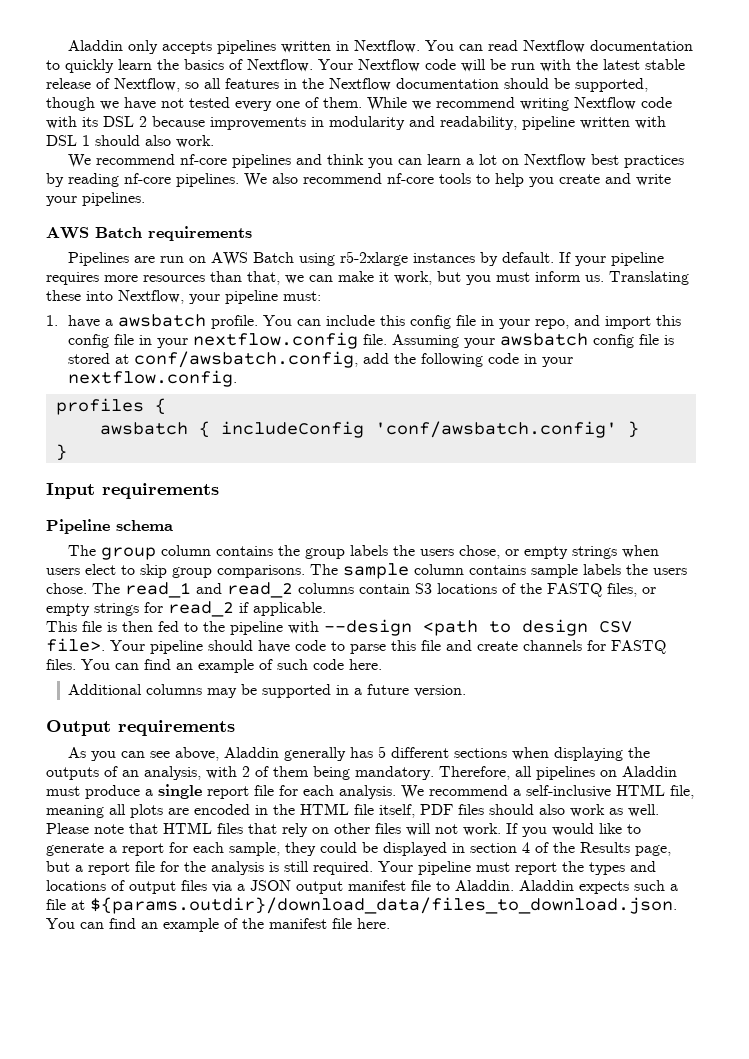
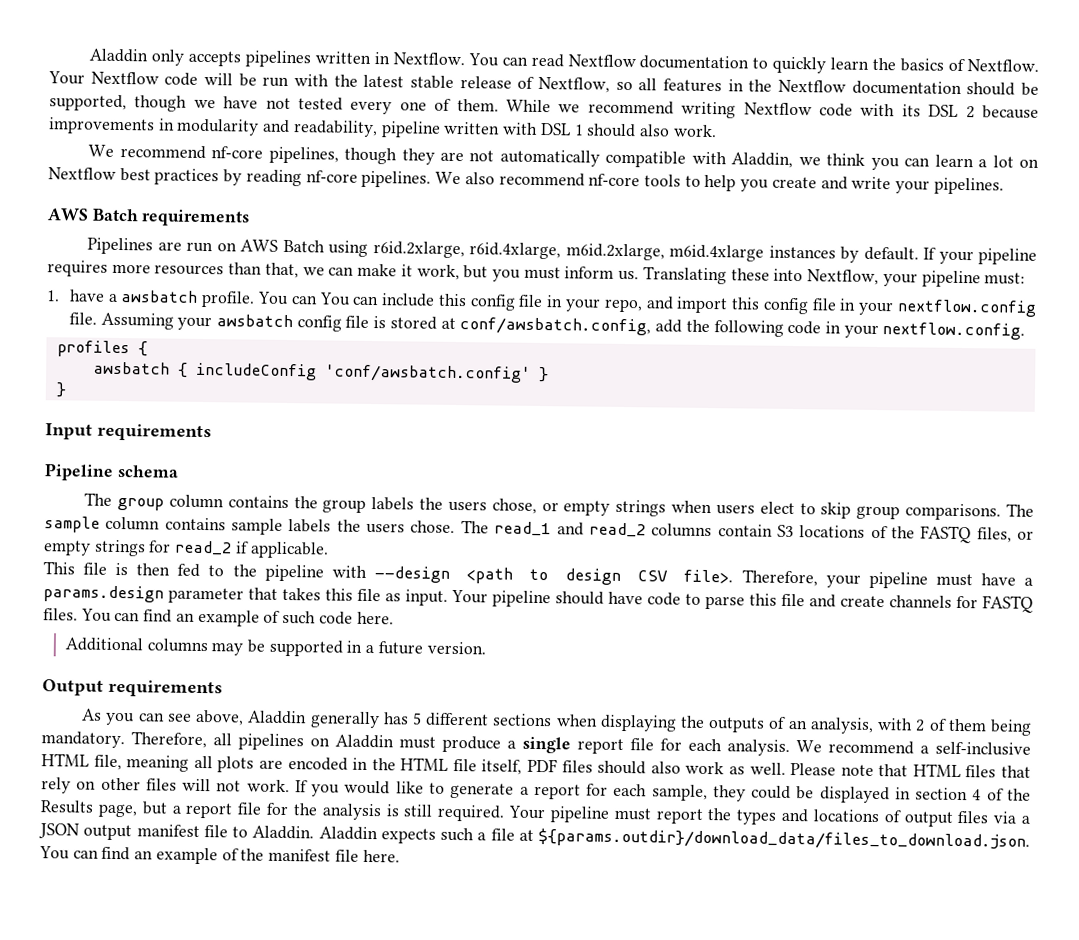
- We recommend nf-core pipelines and think you can learn a lot on Nextflow best practices by reading nf-core pipelines.
+ We recommend nf-core pipelines, though they are not automatically compatible with Aladdin, we think you can learn a lot on Nextflow best practices by reading nf-core pipelines.
- Pipelines are run on AWS Batch using r5-2xlarge instances by default.
+ Pipelines are run on AWS Batch using r6id.2xlarge, r6id.4xlarge, m6id.2xlarge, m6id.4xlarge instances by default.
- You can include this config file in your repo, and import this config file in your nextflow.config file.
+ You can You can include this config file in your repo, and import this config file in your nextflow.config file.
+ Therefore, your pipeline must have a params.design parameter that takes this file as input.

